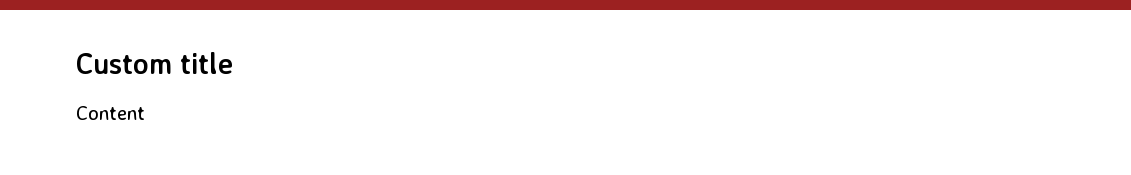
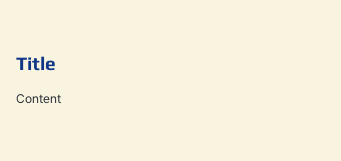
- Custom title
+ Title

